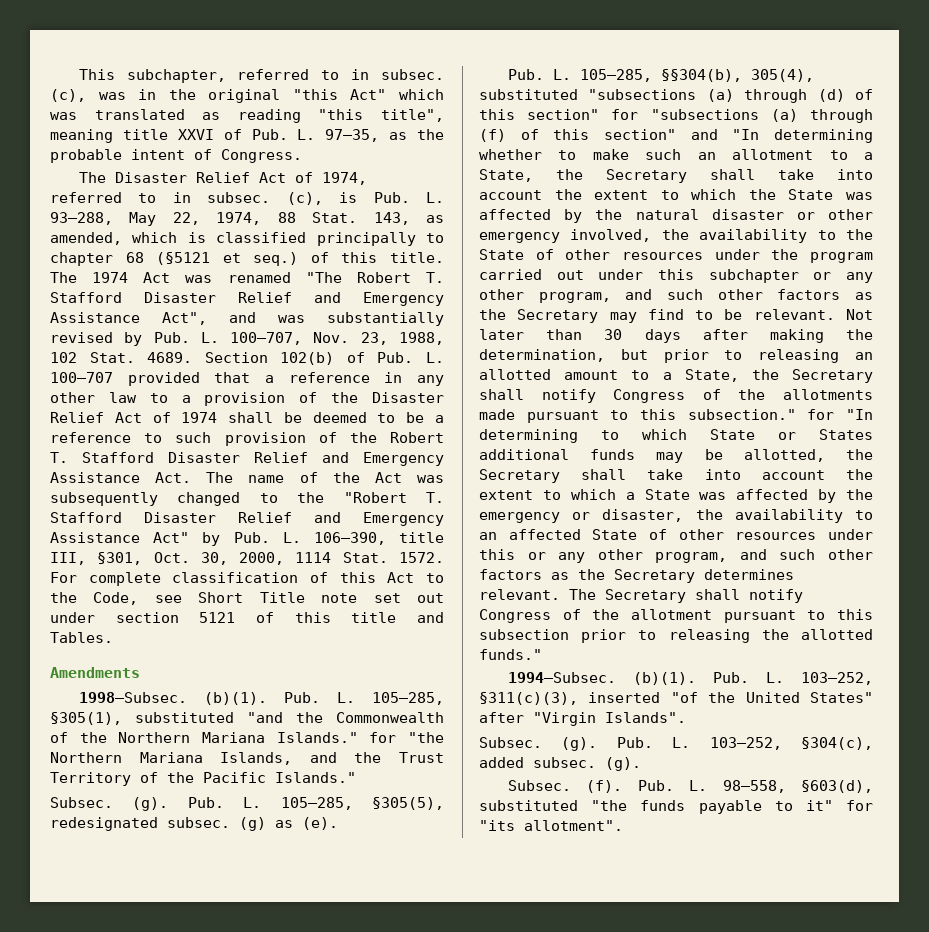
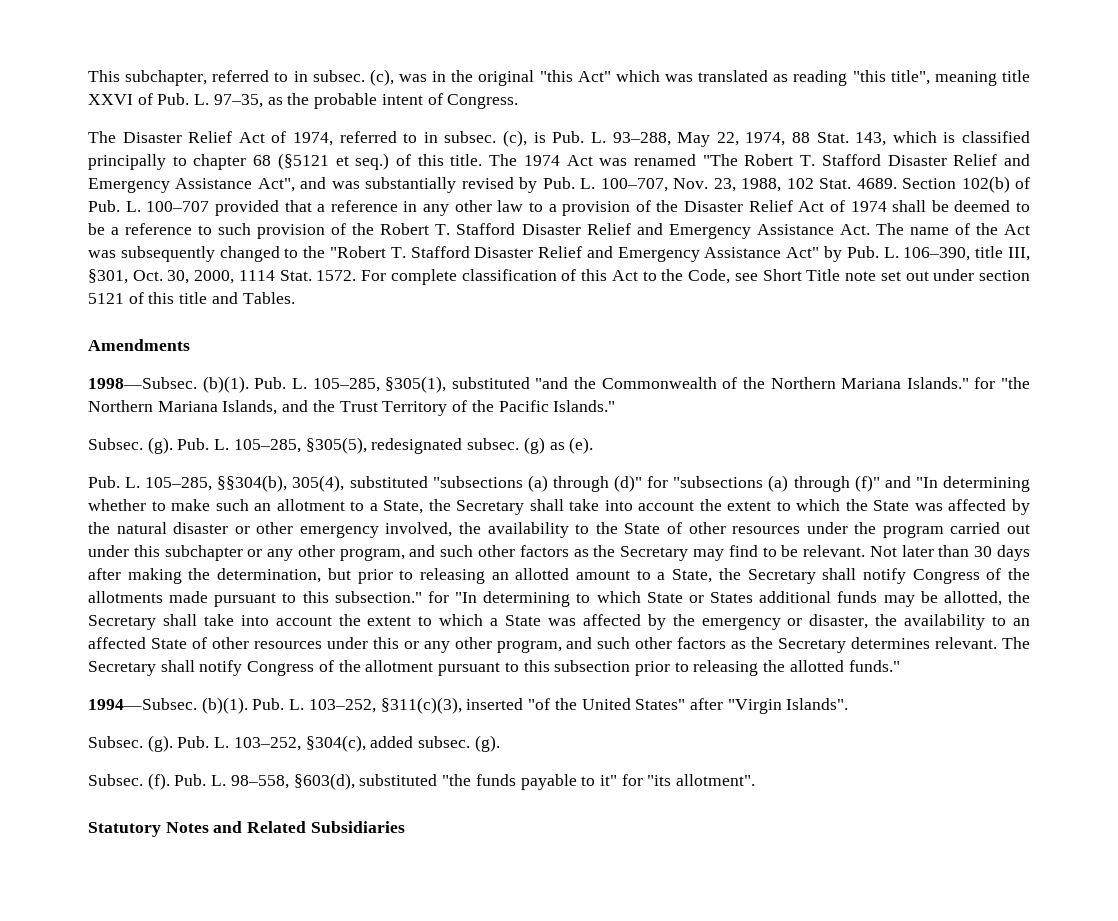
- 143, as amended, which is classified principally to chapter 68 (§5121 et seq.) of this title.
+ 143, which is classified principally to chapter 68 (§5121 et seq.) of this title.
- Pub. L. 105–285, §§304(b), 305(4), substituted "subsections (a) through (d) of this section" for "subsections (a) through (f) of this section" and "In determining whether to make such an allotment to a State, the Secretary shall take into account the extent to which the State was affected by the natural disaster or other emergency involved, the availability to the State of other resources under the program carried out under this subchapter or any other program, and such other factors as the Secretary may find to be relevant.
+ Pub. L. 105–285, §§304(b), 305(4), substituted "subsections (a) through (d)" for "subsections (a) through (f)" and "In determining whether to make such an allotment to a State, the Secretary shall take into account the extent to which the State was affected by the natural disaster or other emergency involved, the availability to the State of other resources under the program carried out under this subchapter or any other program, and such other factors as the Secretary may find to be relevant.
+ Statutory Notes and Related Subsidiaries

